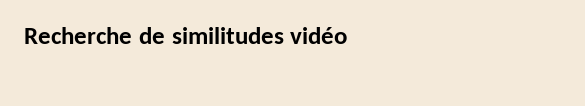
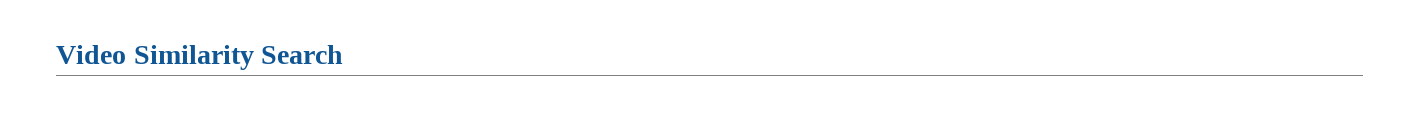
- Recherche de similitudes vidéo
+ Video Similarity Search

